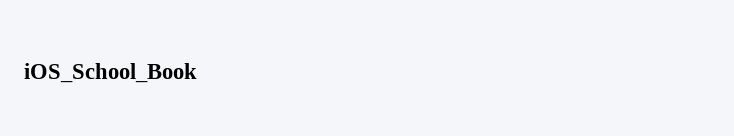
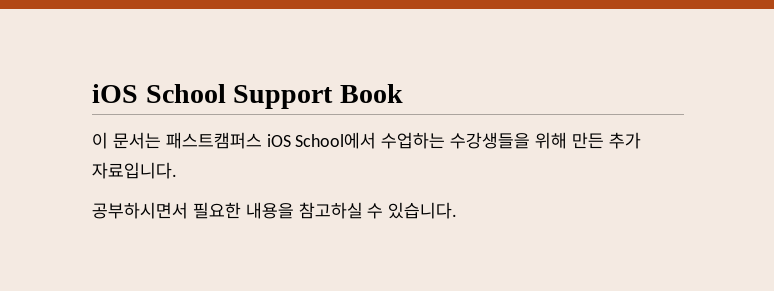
- iOS_School_Book
+ iOS School Support Book
+ 이 문서는 패스트캠퍼스 iOS School에서 수업하는 수강생들을 위해 만든 추가 자료입니다.
+ 공부하시면서 필요한 내용을 참고하실 수 있습니다.

